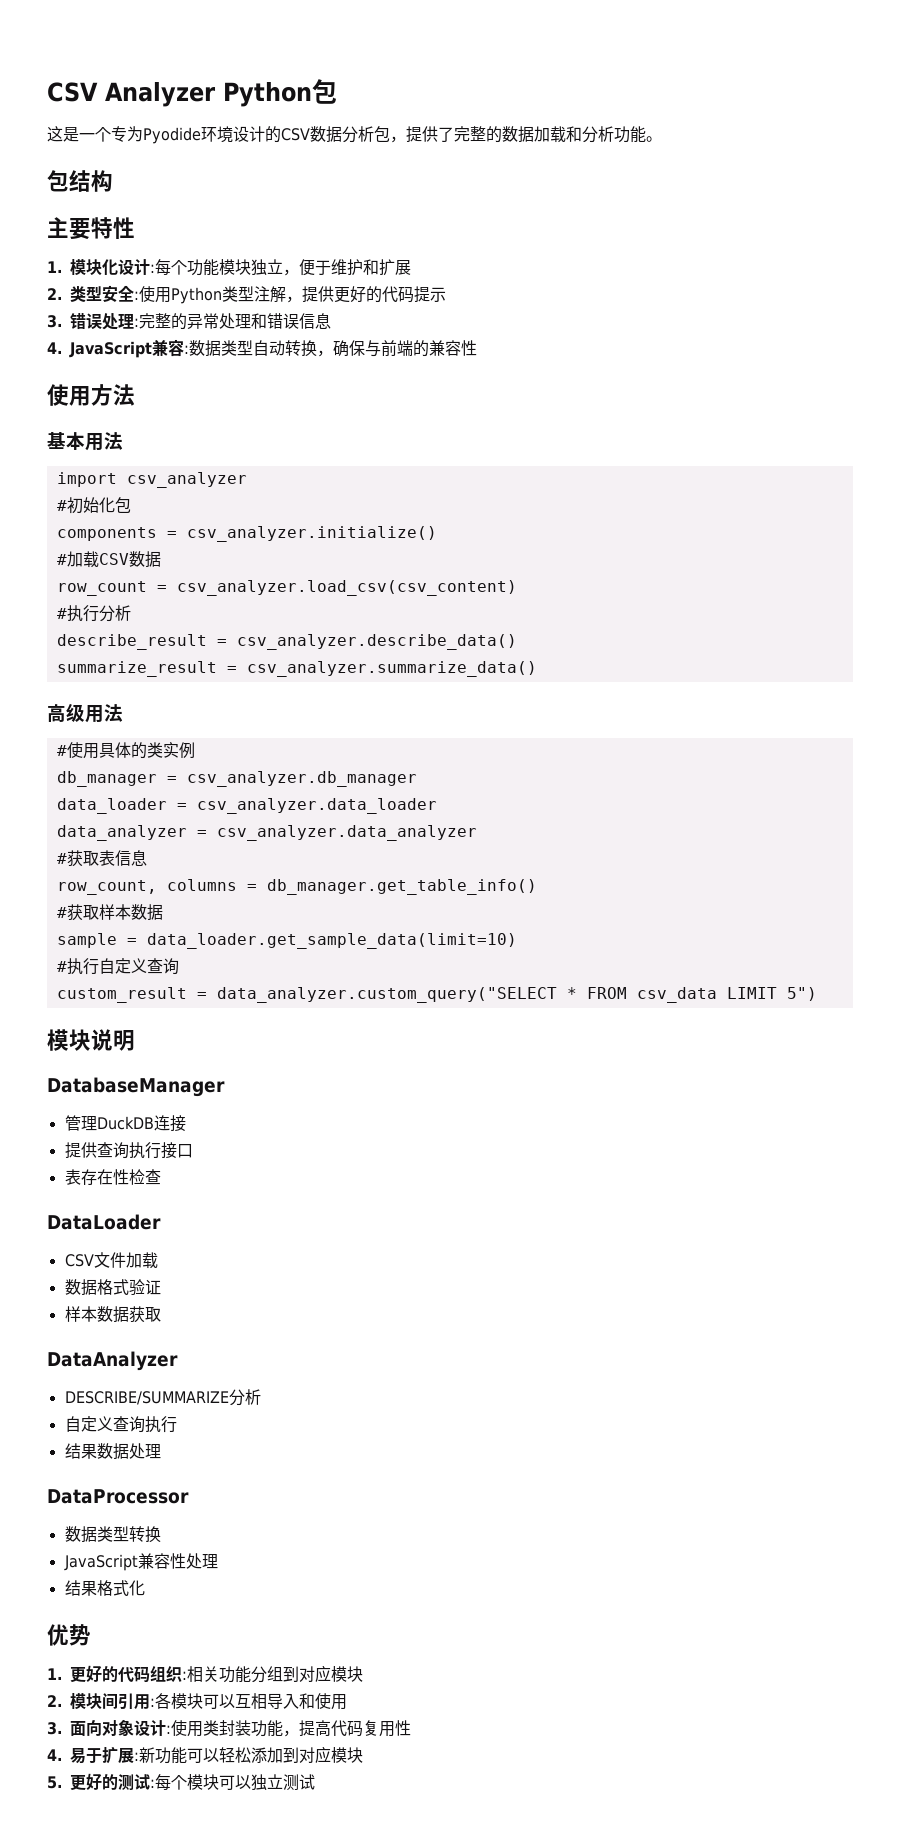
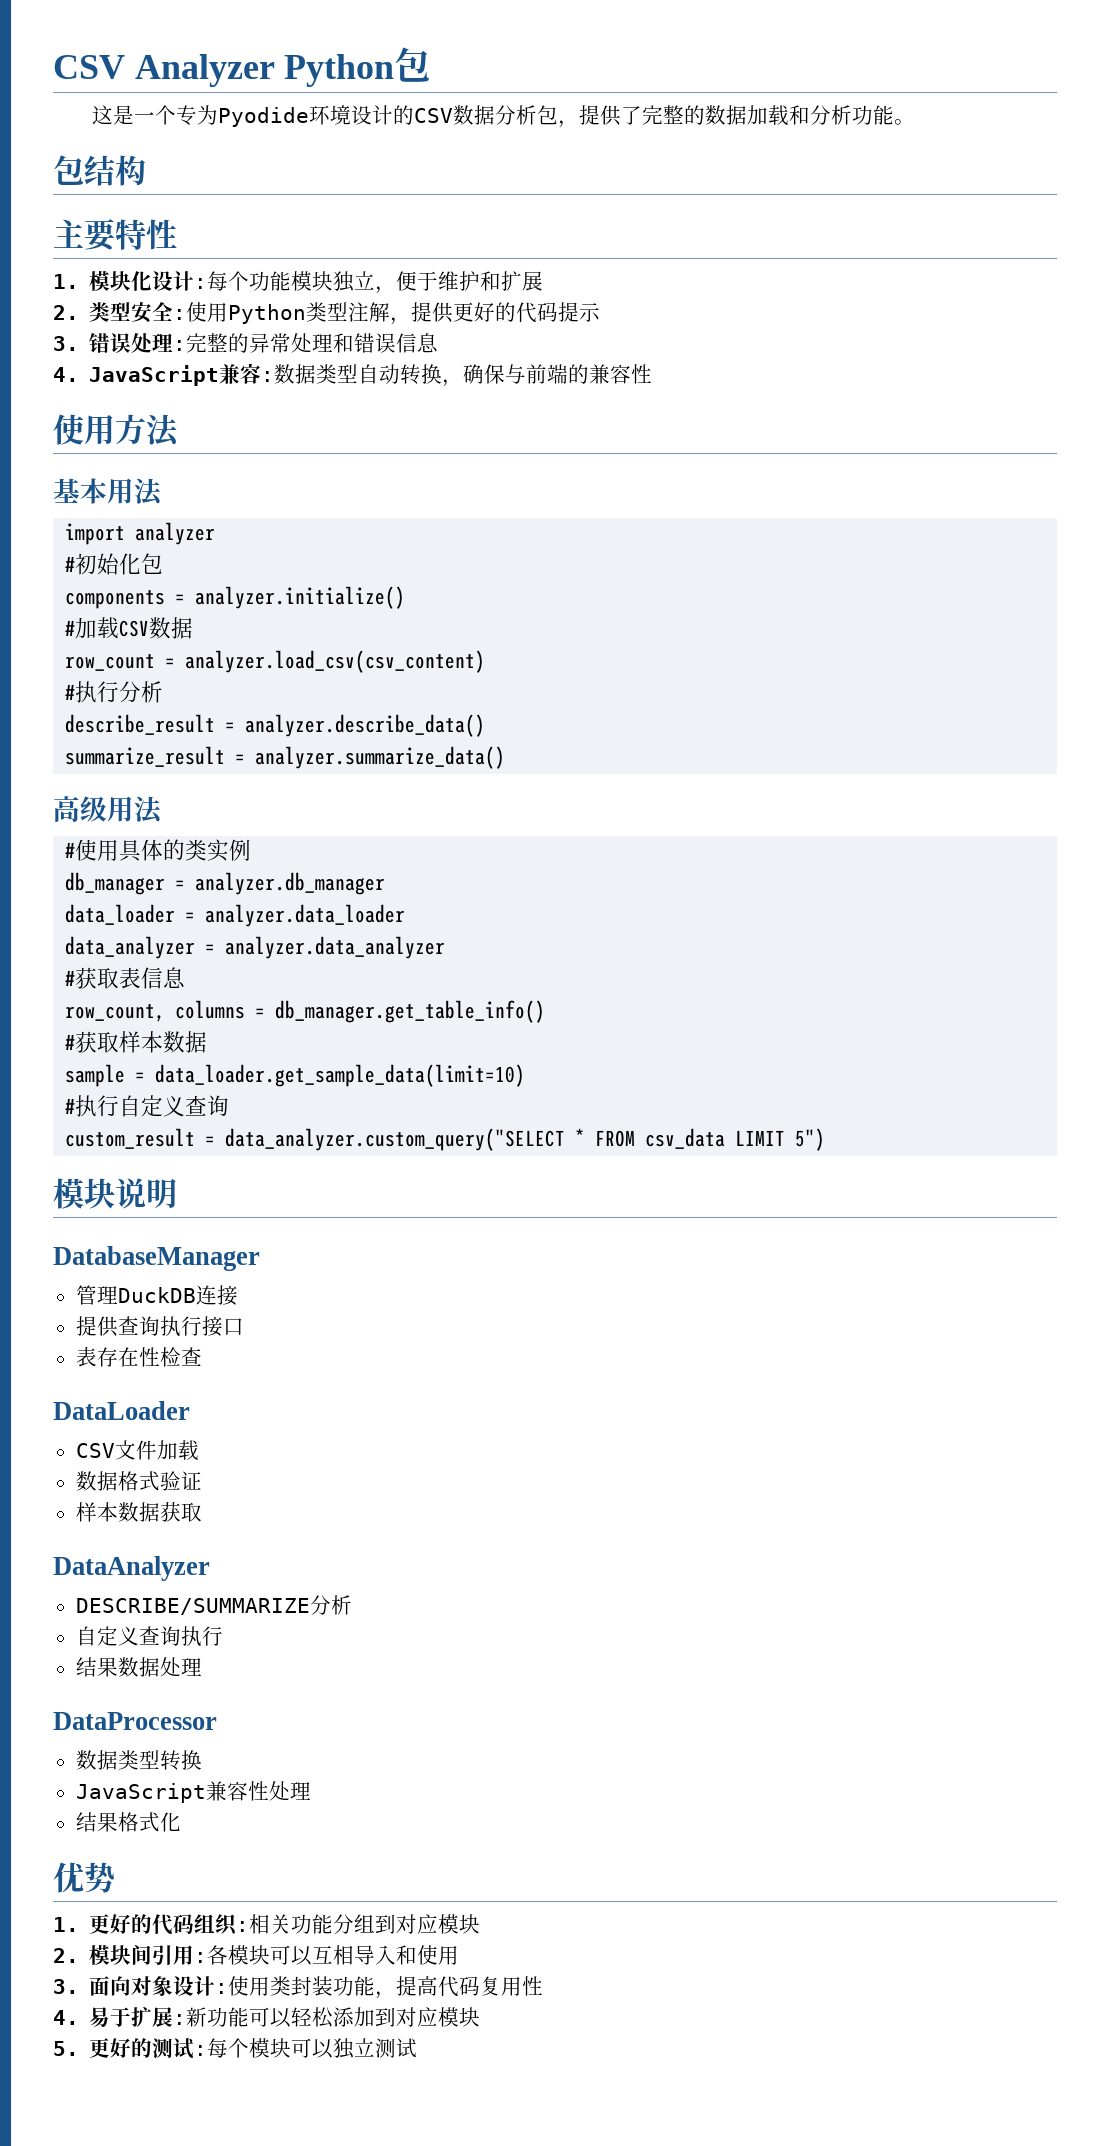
- import csv_analyzer
+ import analyzer
- components = csv_analyzer.initialize()
+ components = analyzer.initialize()
- row_count = csv_analyzer.load_csv(csv_content)
+ row_count = analyzer.load_csv(csv_content)
- describe_result = csv_analyzer.describe_data()
+ describe_result = analyzer.describe_data()
- summarize_result = csv_analyzer.summarize_data()
+ summarize_result = analyzer.summarize_data()
- db_manager = csv_analyzer.db_manager
+ db_manager = analyzer.db_manager
- data_loader = csv_analyzer.data_loader
+ data_loader = analyzer.data_loader
- data_analyzer = csv_analyzer.data_analyzer
+ data_analyzer = analyzer.data_analyzer

